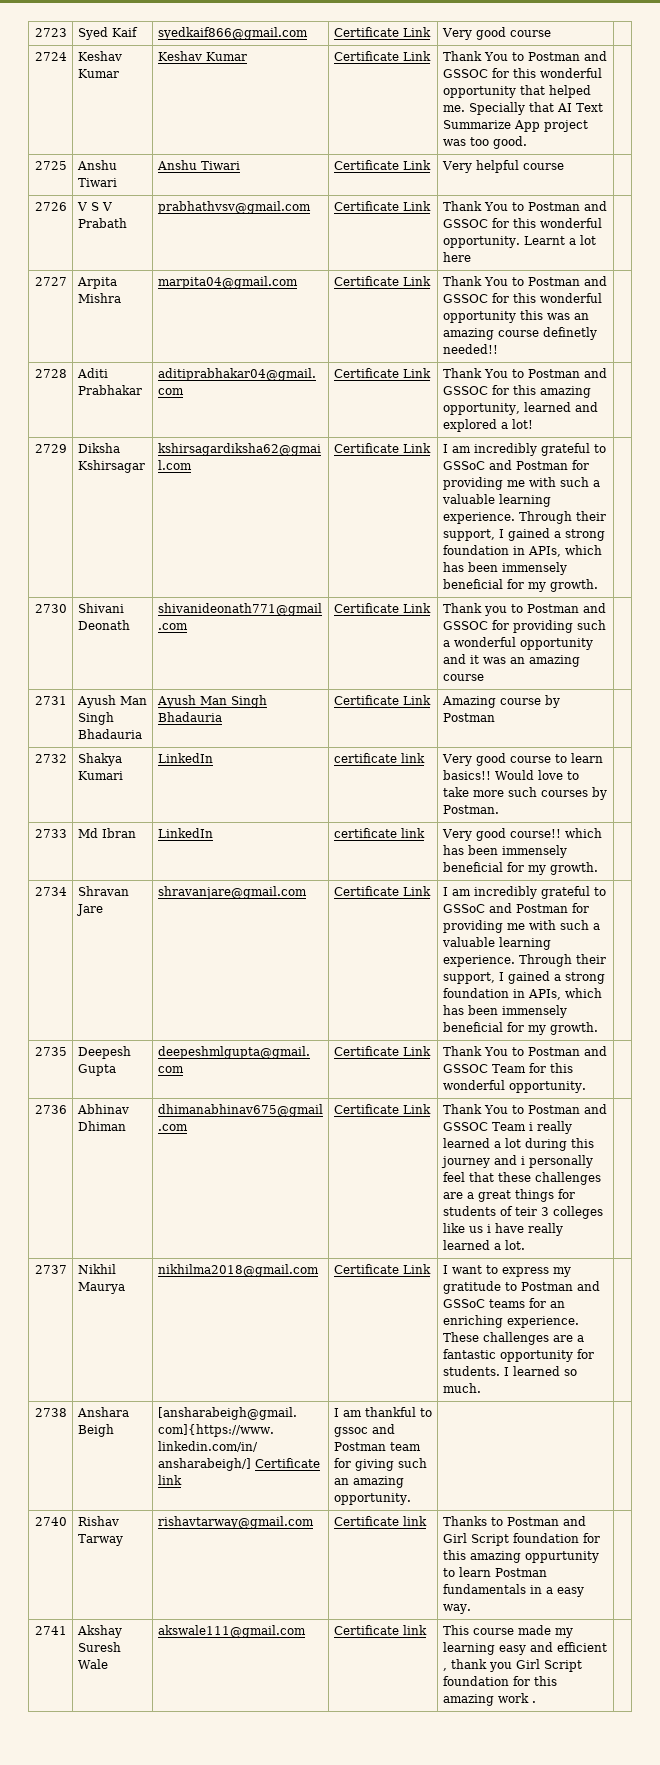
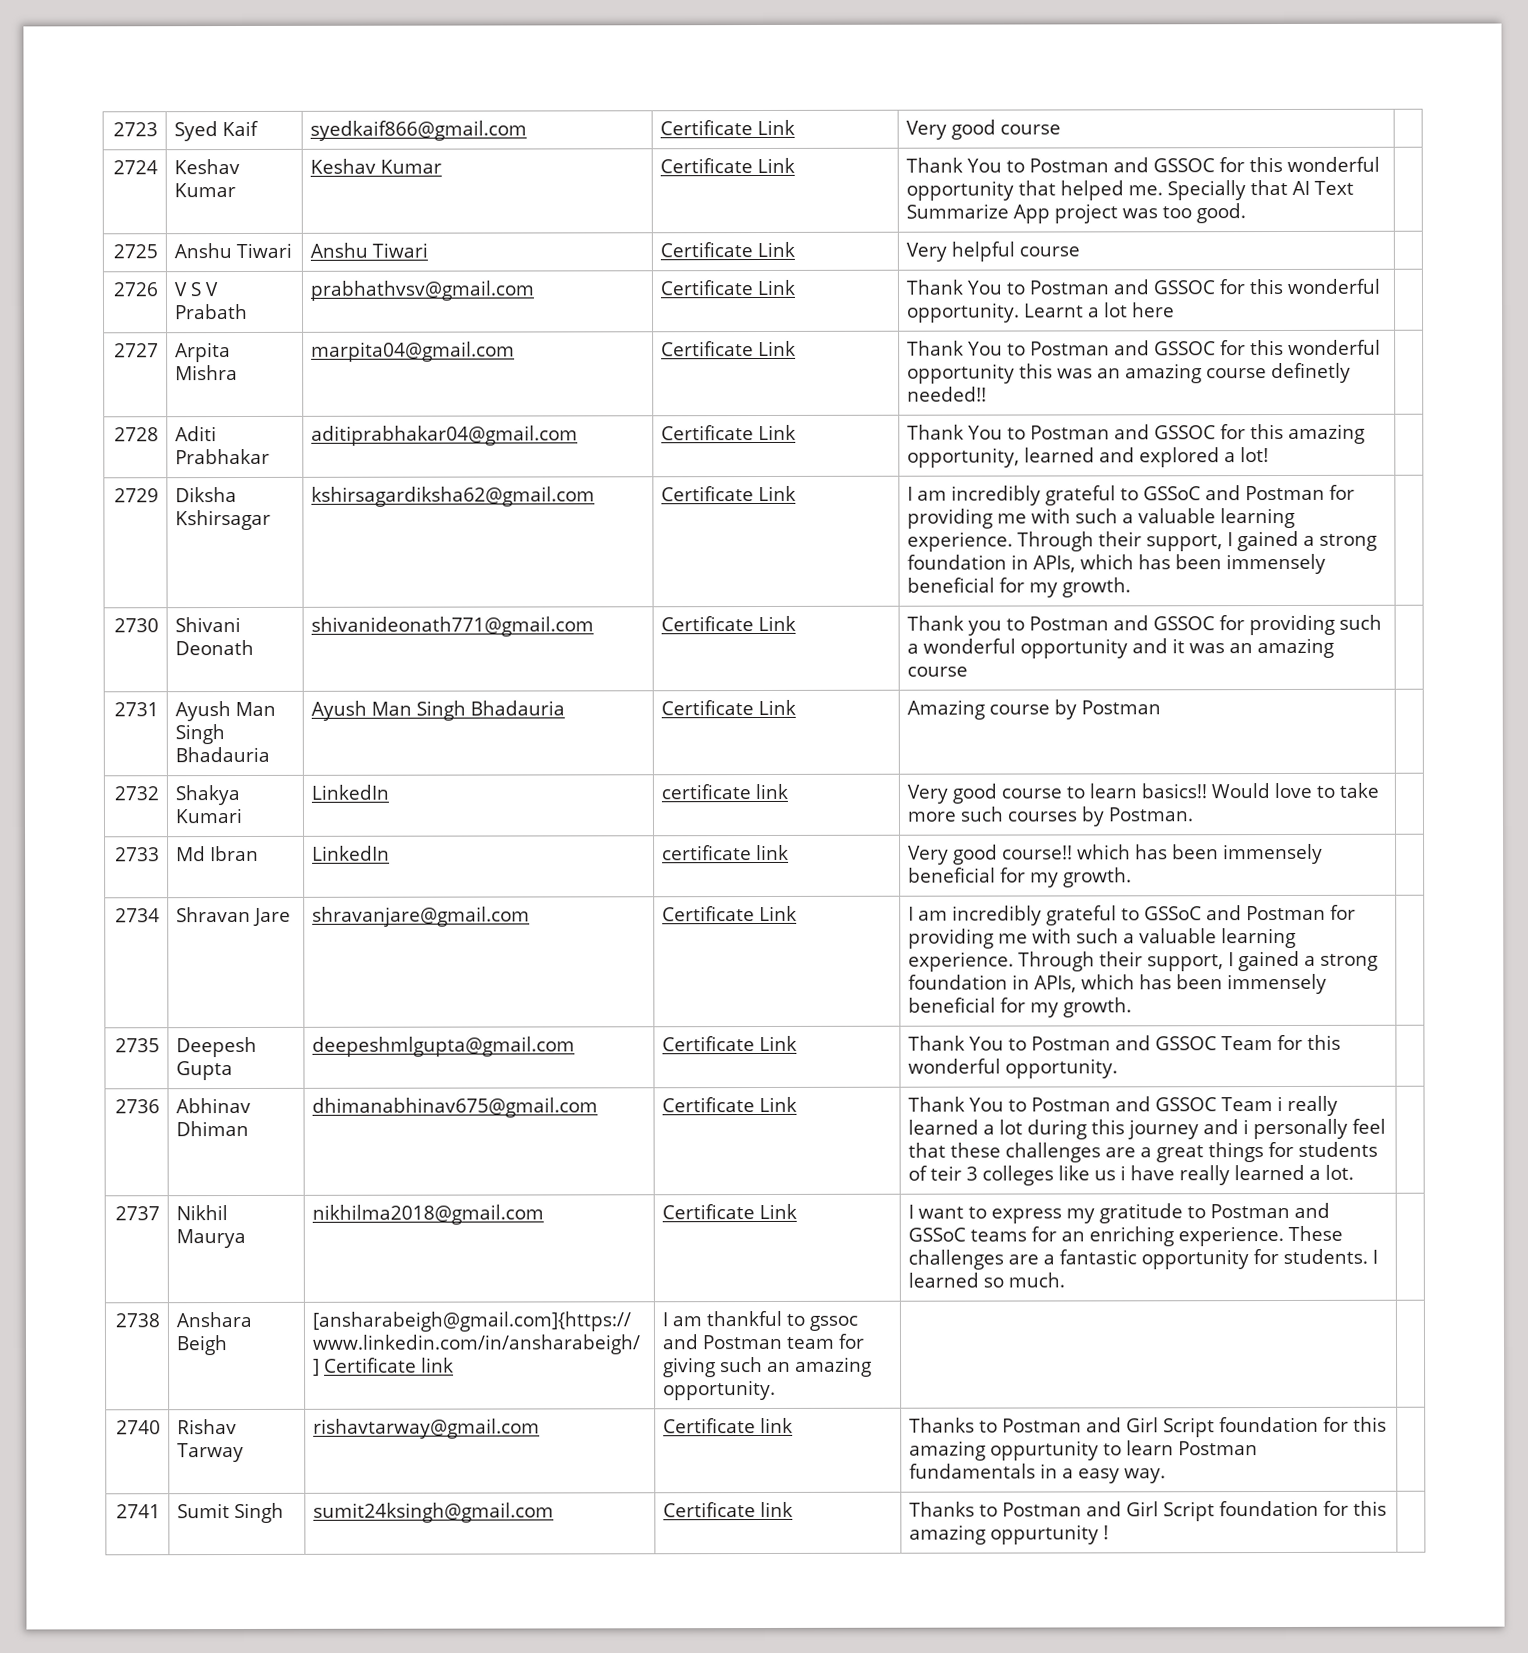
- 2741 | Akshay Suresh Wale | akswale111@gmail.com | Certificate link | This course made my learning easy and efficient , thank you Girl Script foundation for this amazing work . |
+ 2741 | Sumit Singh | sumit24ksingh@gmail.com | Certificate link | Thanks to Postman and Girl Script foundation for this amazing oppurtunity ! |

